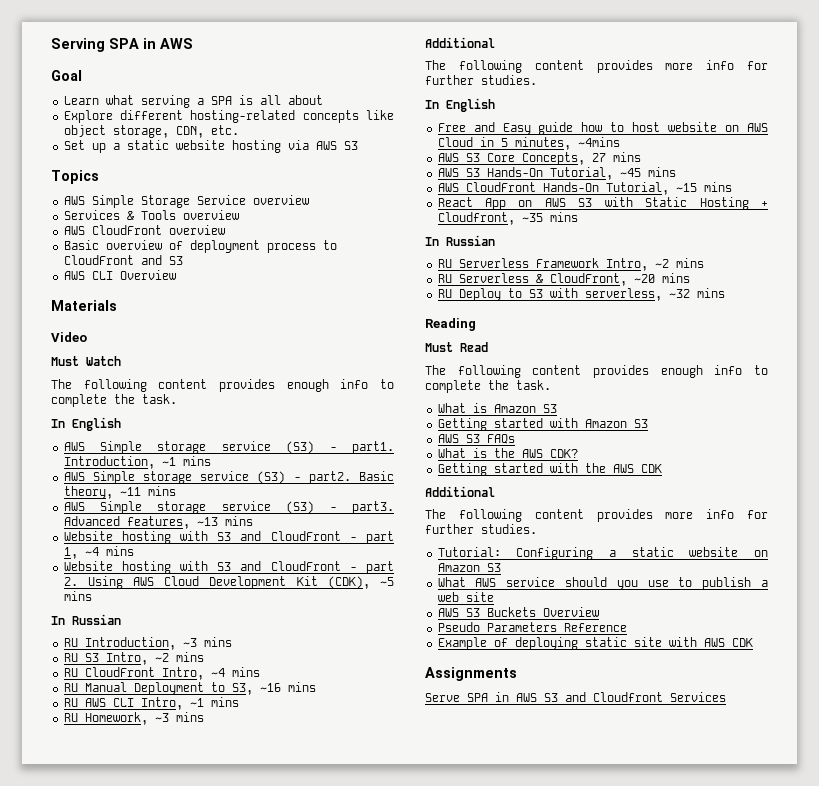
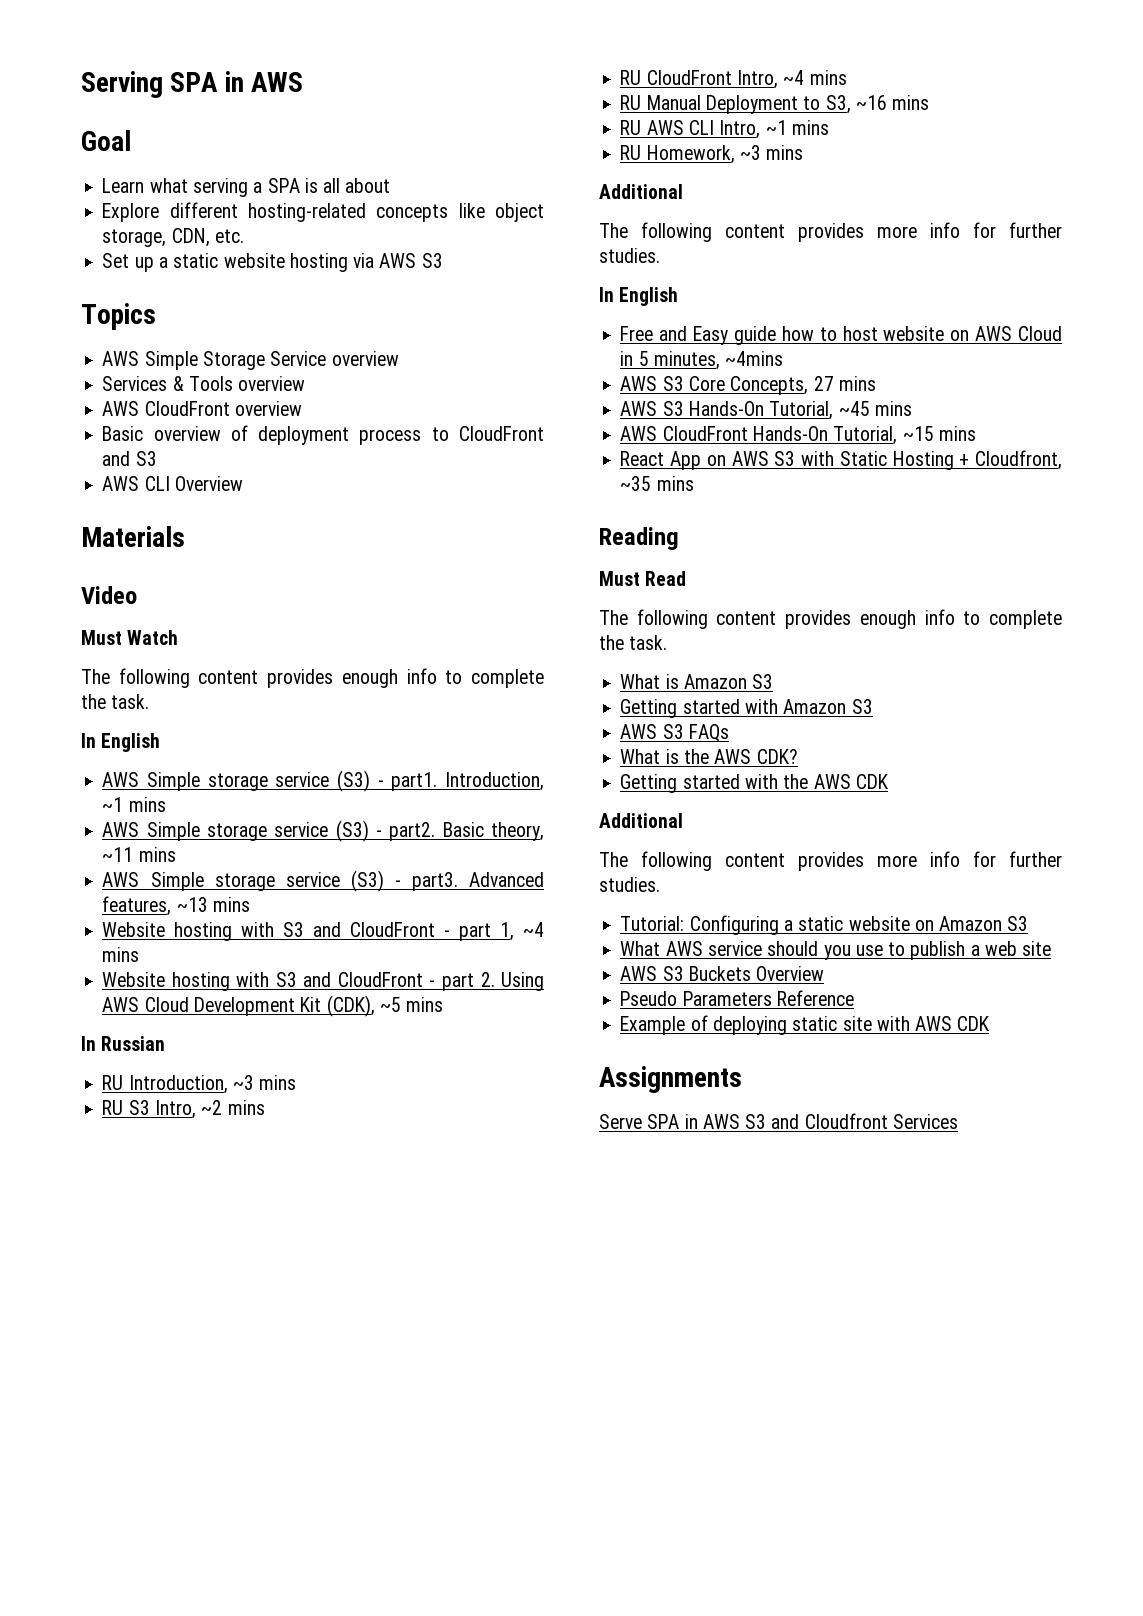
  React App on AWS S3 with Static Hosting + Cloudfront, ~35 mins
- In Russian
- RU Serverless Framework Intro, ~2 mins
- RU Serverless & CloudFront, ~20 mins
- RU Deploy to S3 with serverless, ~32 mins

